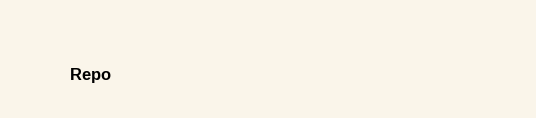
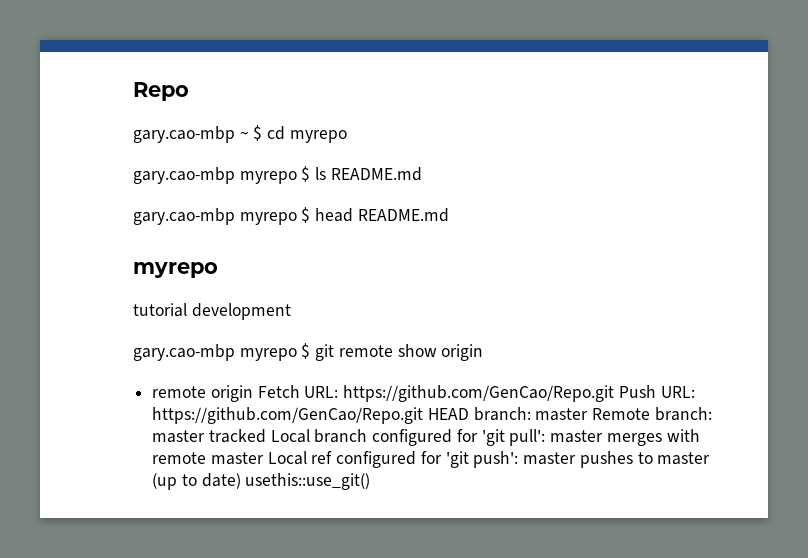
+ gary.cao-mbp ~ $ cd myrepo
+ gary.cao-mbp myrepo $ ls README.md
+ gary.cao-mbp myrepo $ head README.md
+ myrepo
+ tutorial development
+ gary.cao-mbp myrepo $ git remote show origin
+ remote origin Fetch URL: https://github.com/GenCao/Repo.git Push URL: https://github.com/GenCao/Repo.git HEAD branch: master Remote branch: master tracked Local branch configured for 'git pull': master merges with remote master Local ref configured for 'git push': master pushes to master (up to date) usethis::use_git()

